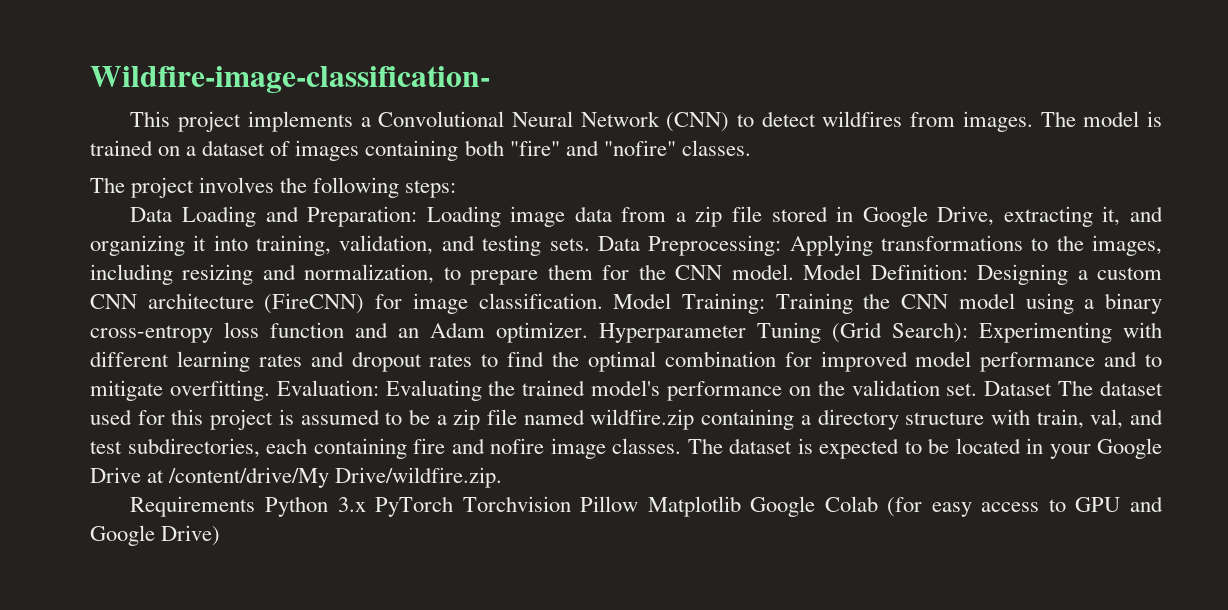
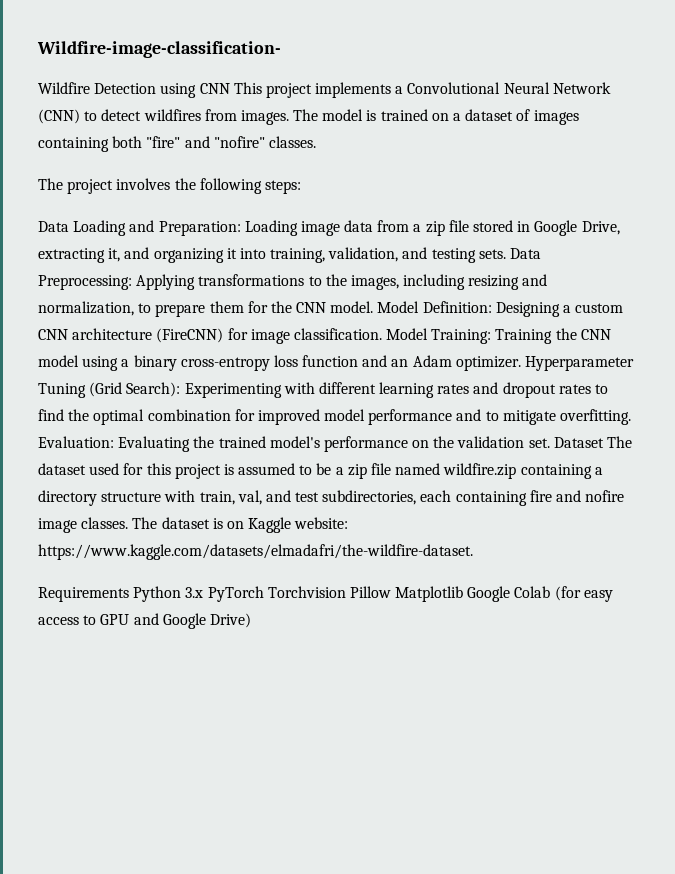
- This project implements a Convolutional Neural Network (CNN) to detect wildfires from images.
+ Wildfire Detection using CNN This project implements a Convolutional Neural Network (CNN) to detect wildfires from images.
- The dataset is expected to be located in your Google Drive at /content/drive/My Drive/wildfire.zip.
+ The dataset is on Kaggle website: https://www.kaggle.com/datasets/elmadafri/the-wildfire-dataset.

